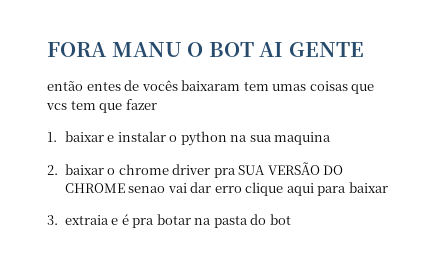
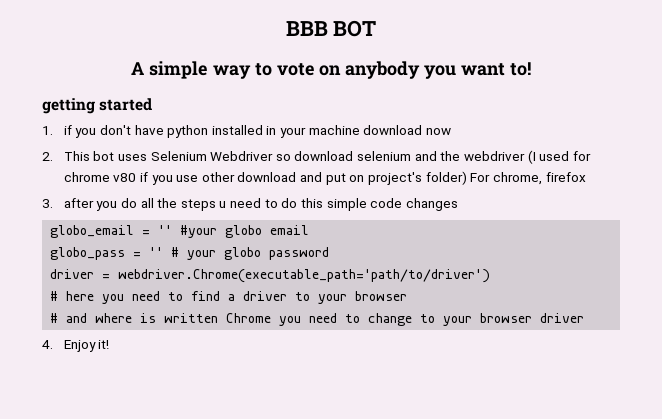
- FORA MANU O BOT AI GENTE
- então entes de vocês baixaram tem umas coisas que vcs tem que fazer
- 1. baixar e instalar o python na sua maquina
- 2. baixar o chrome driver pra SUA VERSÃO DO CHROME senao vai dar erro clique aqui para baixar
- 3. extraia e é pra botar na pasta do bot
+ BBB BOT
+ A simple way to vote on anybody you want to!
+ getting started
+ 1. if you don't have python installed in your machine download now
+ 2. This bot uses Selenium Webdriver so download selenium and the webdriver (I used for chrome v80 if you use other download and put on project's folder) For chrome, firefox
+ 3. after you do all the steps u need to do this simple code changes
+ globo_email = '' #your globo email
+ globo_pass = '' # your globo password
+ driver = webdriver.Chrome(executable_path='path/to/driver')
+ # here you need to find a driver to your browser
+ # and where is written Chrome you need to change to your browser driver
+ 4. Enjoy it!

